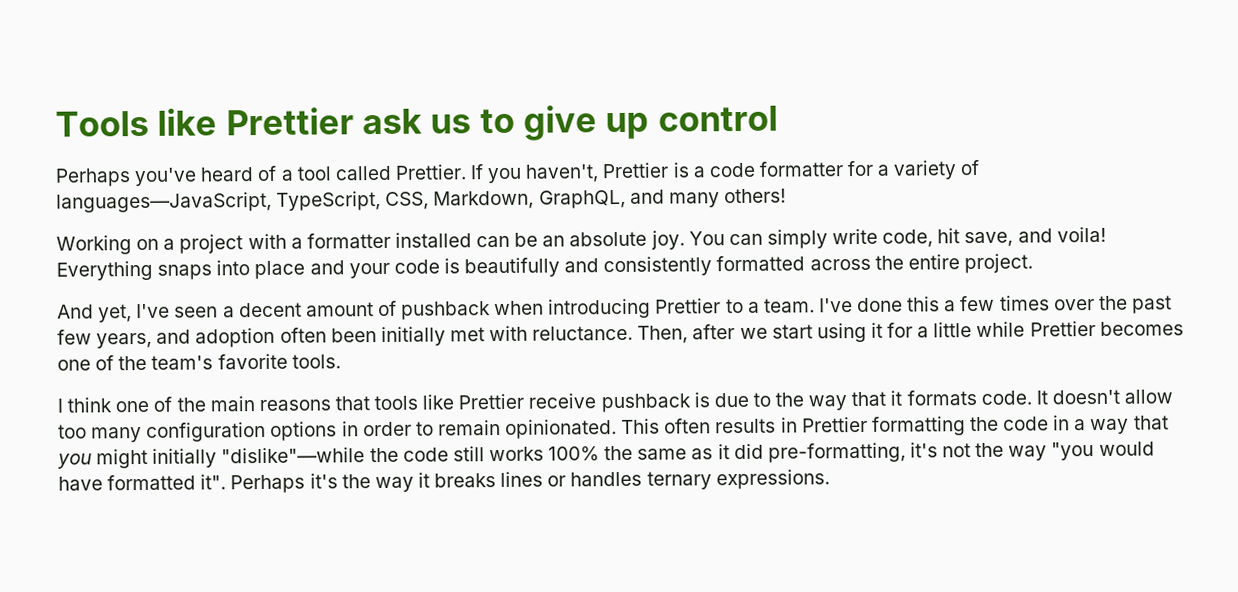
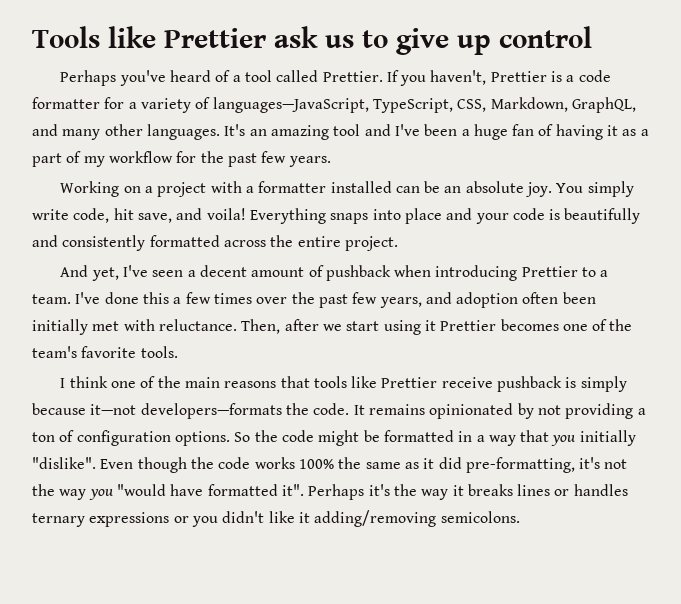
- If you haven't, Prettier is a code formatter for a variety of languages—JavaScript, TypeScript, CSS, Markdown, GraphQL, and many others!
+ If you haven't, Prettier is a code formatter for a variety of languages—JavaScript, TypeScript, CSS, Markdown, GraphQL, and many other languages. It's an amazing tool and I've been a huge fan of having it as a part of my workflow for the past few years.
- You can simply write code, hit save, and voila!
+ You simply write code, hit save, and voila!
- Then, after we start using it for a little while Prettier becomes one of the team's favorite tools.
+ Then, after we start using it Prettier becomes one of the team's favorite tools.
- I think one of the main reasons that tools like Prettier receive pushback is due to the way that it formats code. It doesn't allow too many configuration options in order to remain opinionated. This often results in Prettier formatting the code in a way that you might initially "dislike"—while the code still works 100% the same as it did pre-formatting, it's not the way "you would have formatted it".
+ I think one of the main reasons that tools like Prettier receive pushback is simply because it—not developers—formats the code. It remains opinionated by not providing a ton of configuration options. So the code might be formatted in a way that you initially "dislike". Even though the code works 100% the same as it did pre-formatting, it's not the way you "would have formatted it".
- Perhaps it's the way it breaks lines or handles ternary expressions.
+ Perhaps it's the way it breaks lines or handles ternary expressions or you didn't like it adding/removing semicolons.

